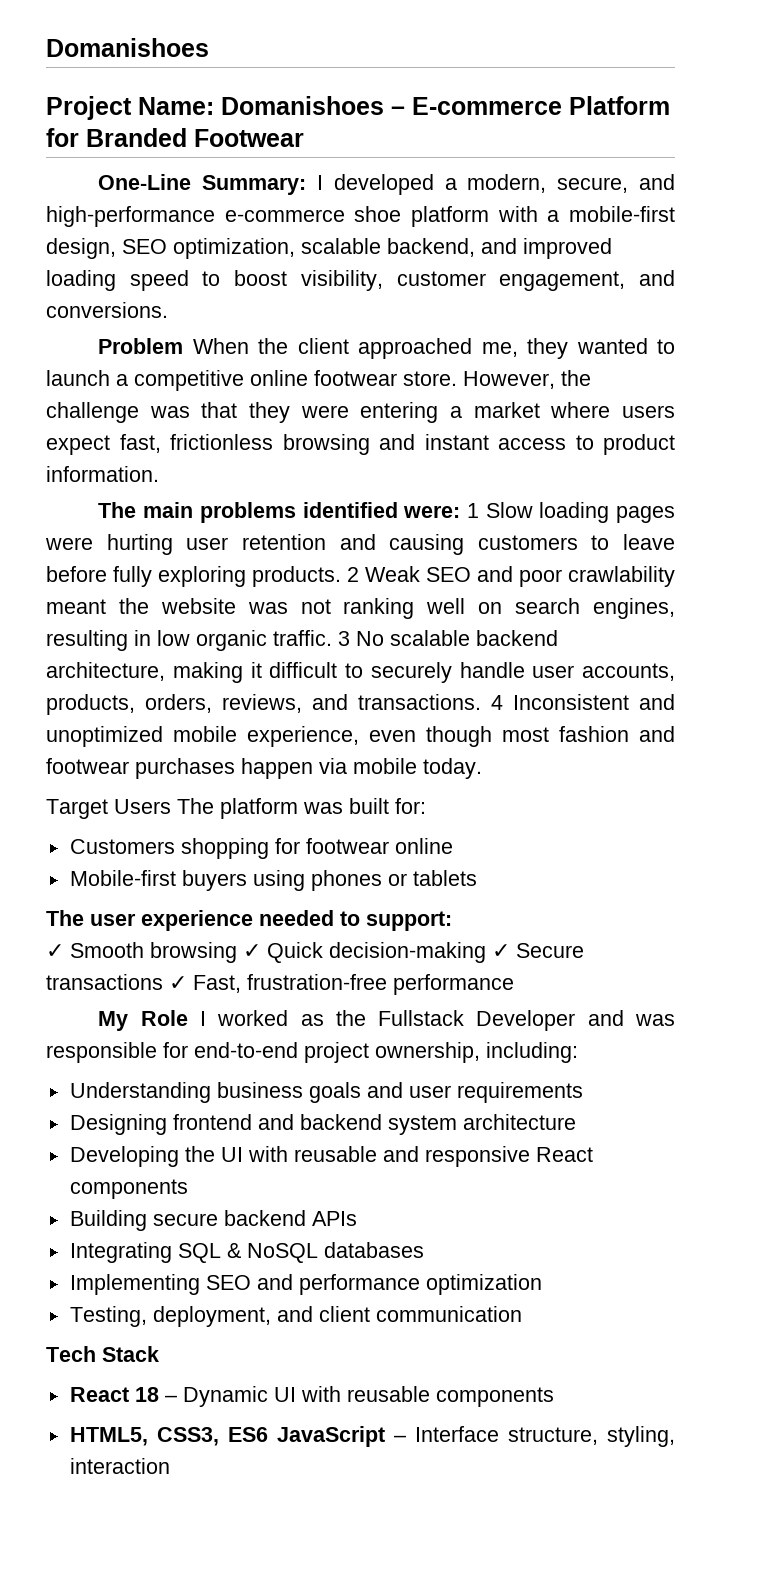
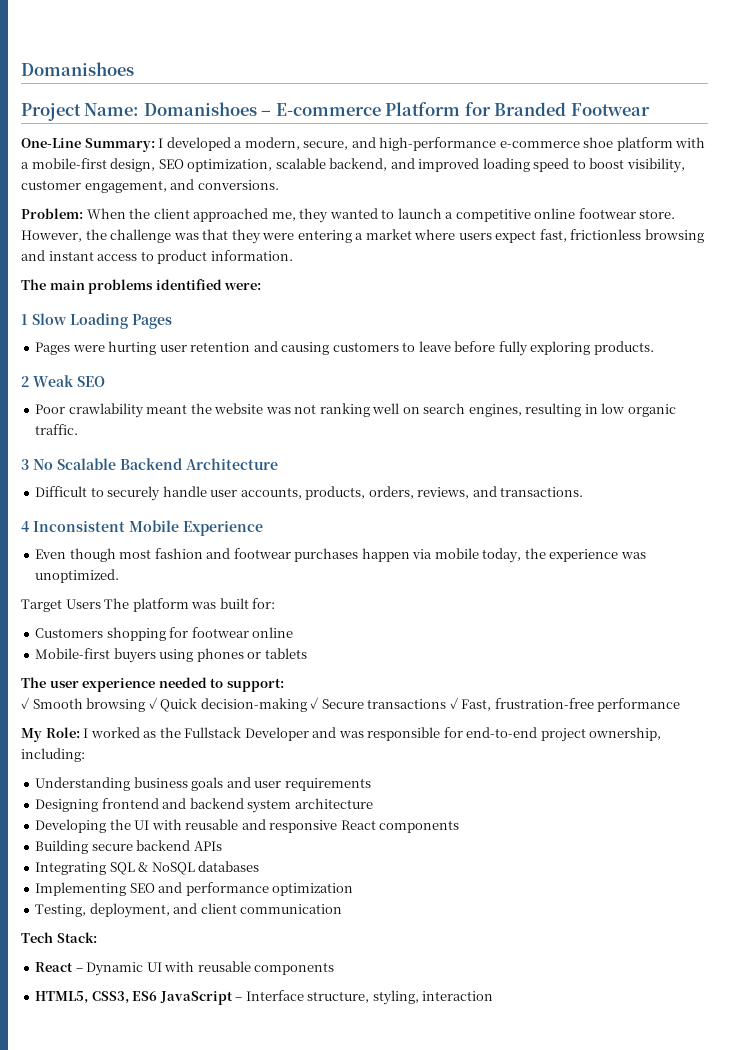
- Problem When the client approached me, they wanted to launch a competitive online footwear store.
+ Problem: When the client approached me, they wanted to launch a competitive online footwear store.
- The main problems identified were: 1 Slow loading pages were hurting user retention and causing customers to leave before fully exploring products. 2 Weak SEO and poor crawlability meant the website was not ranking well on search engines, resulting in low organic traffic. 3 No scalable backend architecture, making it difficult to securely handle user accounts, products, orders, reviews, and transactions. 4 Inconsistent and unoptimized mobile experience, even though most fashion and footwear purchases happen via mobile today.
+ The main problems identified were:
+ 1 Slow Loading Pages
+ Pages were hurting user retention and causing customers to leave before fully exploring products.
+ 2 Weak SEO
+ Poor crawlability meant the website was not ranking well on search engines, resulting in low organic traffic.
+ 3 No Scalable Backend Architecture
+ Difficult to securely handle user accounts, products, orders, reviews, and transactions.
+ 4 Inconsistent Mobile Experience
+ Even though most fashion and footwear purchases happen via mobile today, the experience was unoptimized.
- My Role I worked as the Fullstack Developer and was responsible for end-to-end project ownership, including:
+ My Role: I worked as the Fullstack Developer and was responsible for end-to-end project ownership, including:
- Tech Stack
- React 18 – Dynamic UI with reusable components
+ Tech Stack:
+ React – Dynamic UI with reusable components

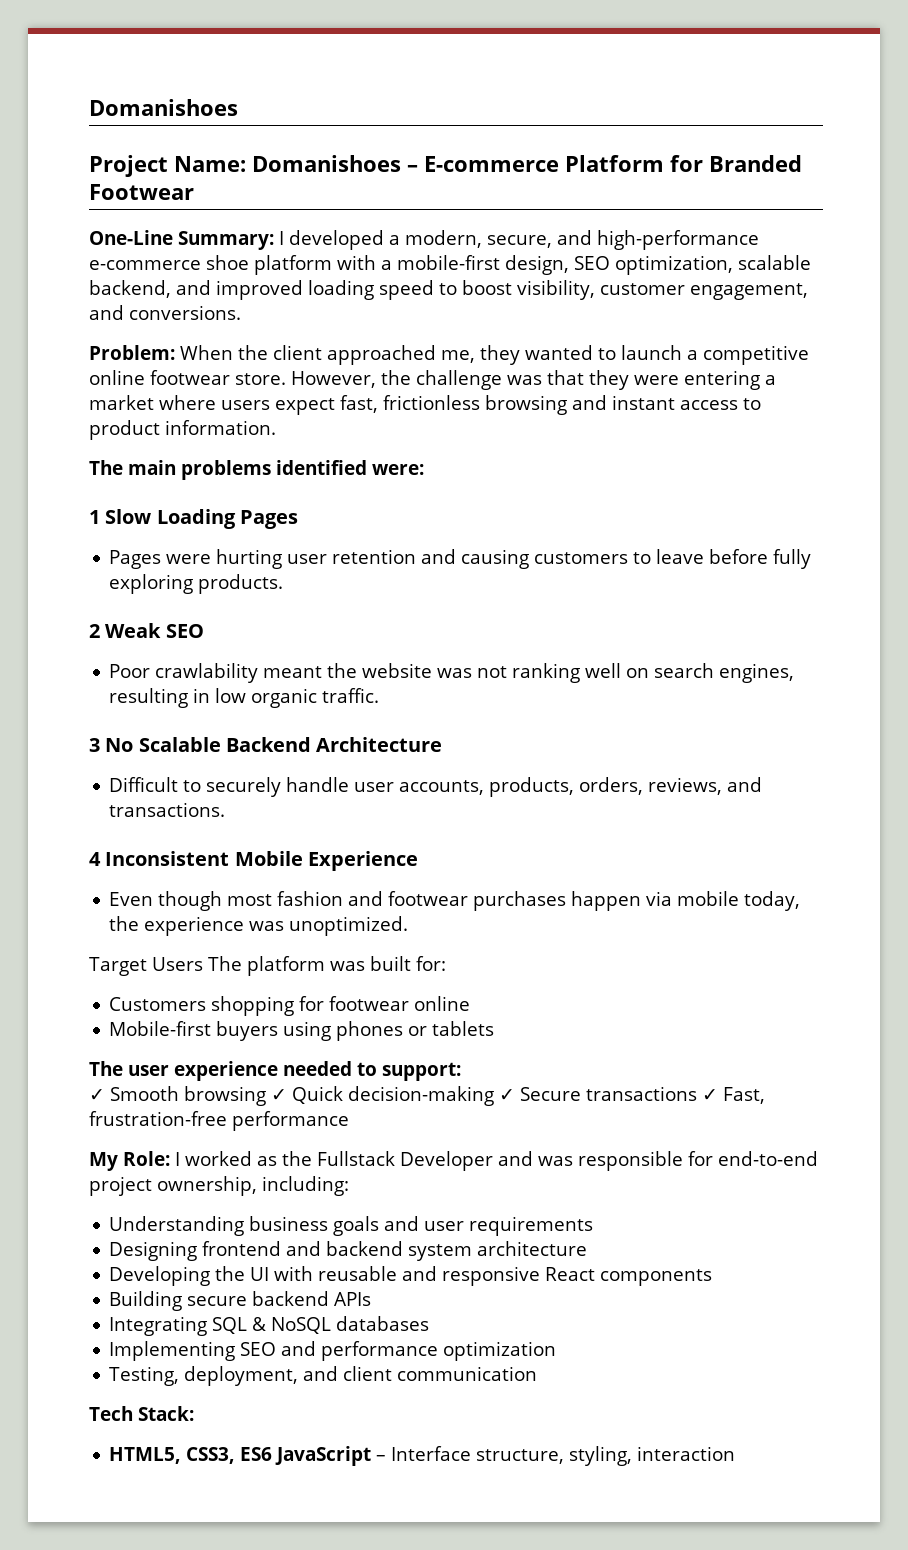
- React – Dynamic UI with reusable components

